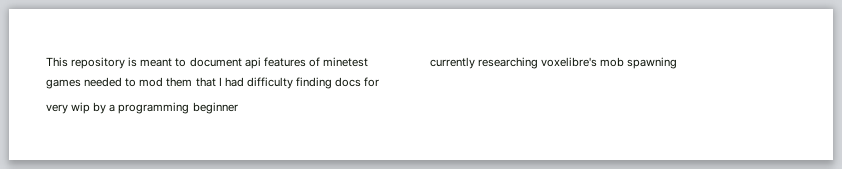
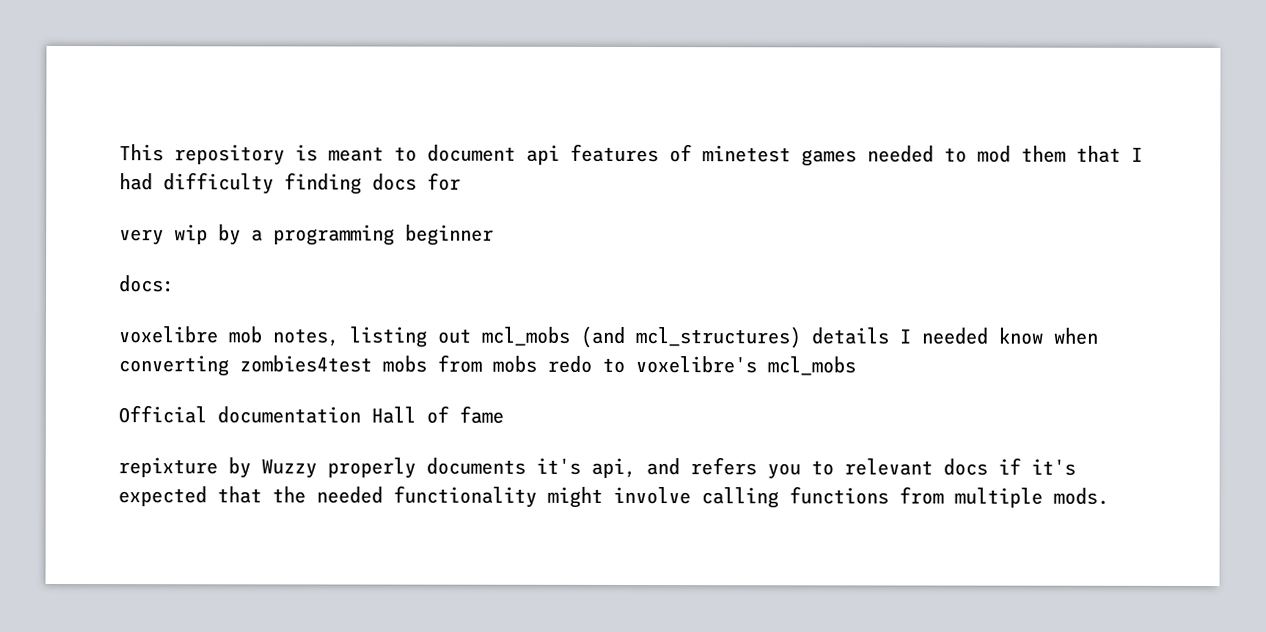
- currently researching voxelibre's mob spawning
+ docs:
+ voxelibre mob notes, listing out mcl_mobs (and mcl_structures) details I needed know when converting zombies4test mobs from mobs redo to voxelibre's mcl_mobs
+ Official documentation Hall of fame
+ repixture by Wuzzy properly documents it's api, and refers you to relevant docs if it's expected that the needed functionality might involve calling functions from multiple mods.

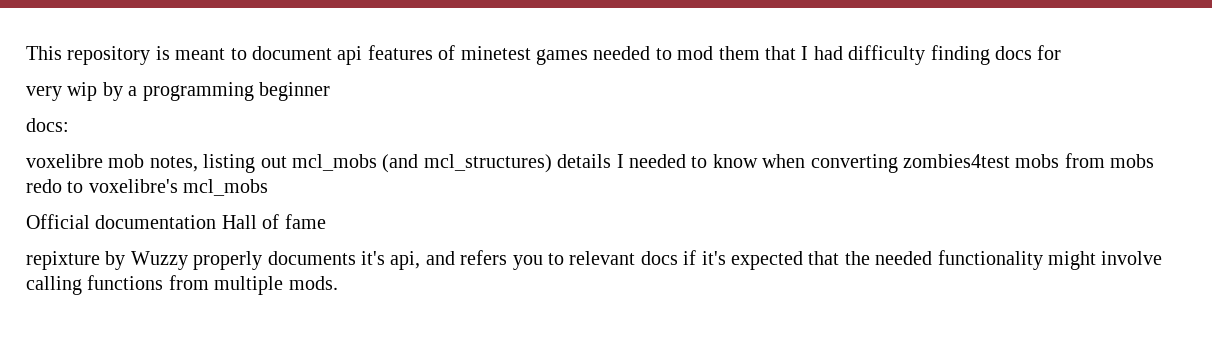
- voxelibre mob notes, listing out mcl_mobs (and mcl_structures) details I needed know when converting zombies4test mobs from mobs redo to voxelibre's mcl_mobs
+ voxelibre mob notes, listing out mcl_mobs (and mcl_structures) details I needed to know when converting zombies4test mobs from mobs redo to voxelibre's mcl_mobs

